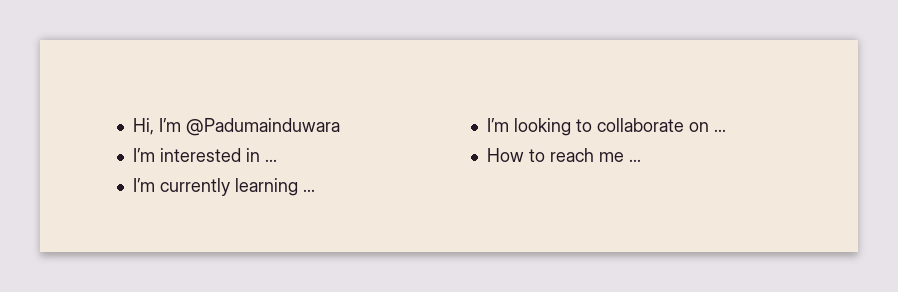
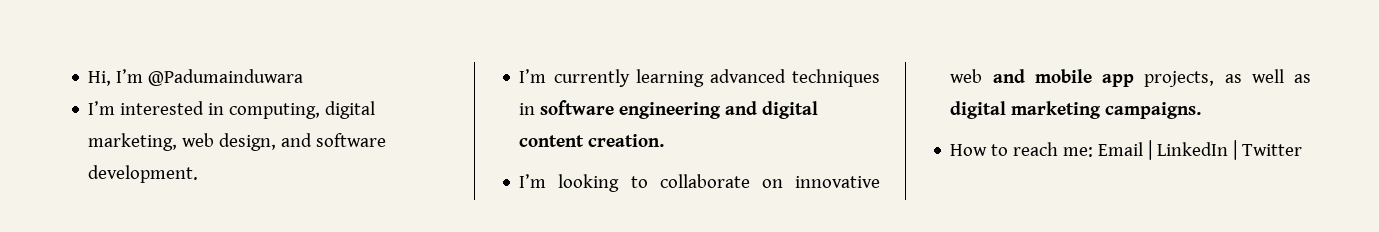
- I’m interested in ...
- I’m currently learning ...
+ I’m interested in computing, digital marketing, web design, and software development.
+ I’m currently learning advanced techniques in software engineering and digital content creation.
- I’m looking to collaborate on ...
- How to reach me ...
+ I’m looking to collaborate on innovative web and mobile app projects, as well as digital marketing campaigns.
+ How to reach me: Email | LinkedIn | Twitter

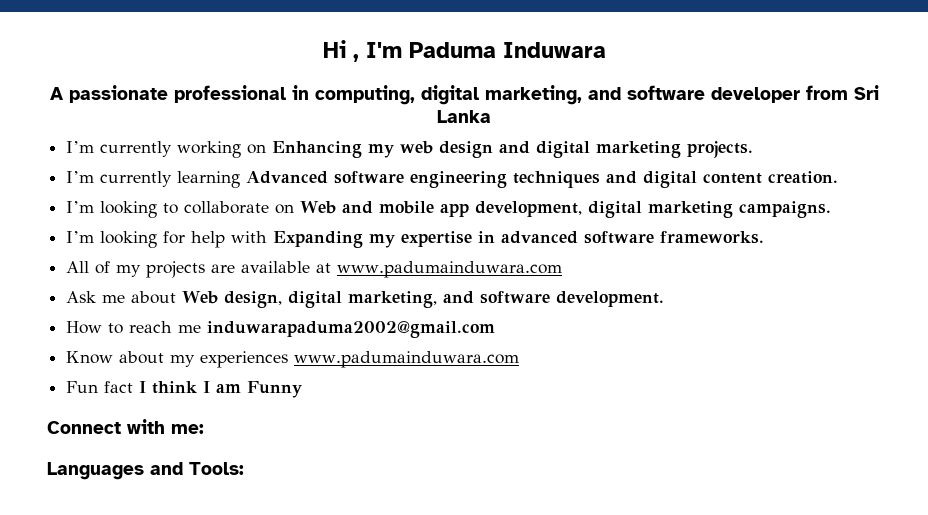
- Hi, I’m @Padumainduwara
- I’m interested in computing, digital marketing, web design, and software development.
+ Hi , I'm Paduma Induwara
+ A passionate professional in computing, digital marketing, and software developer from Sri Lanka
+ I’m currently working on Enhancing my web design and digital marketing projects.
- I’m currently learning advanced techniques in software engineering and digital content creation.
+ I’m currently learning Advanced software engineering techniques and digital content creation.
- I’m looking to collaborate on innovative web and mobile app projects, as well as digital marketing campaigns.
+ I’m looking to collaborate on Web and mobile app development, digital marketing campaigns.
- How to reach me: Email | LinkedIn | Twitter
+ I’m looking for help with Expanding my expertise in advanced software frameworks.
+ All of my projects are available at www.padumainduwara.com
+ Ask me about Web design, digital marketing, and software development.
+ How to reach me induwarapaduma2002@gmail.com
+ Know about my experiences www.padumainduwara.com
+ Fun fact I think I am Funny
+ Connect with me:
+ Languages and Tools:

